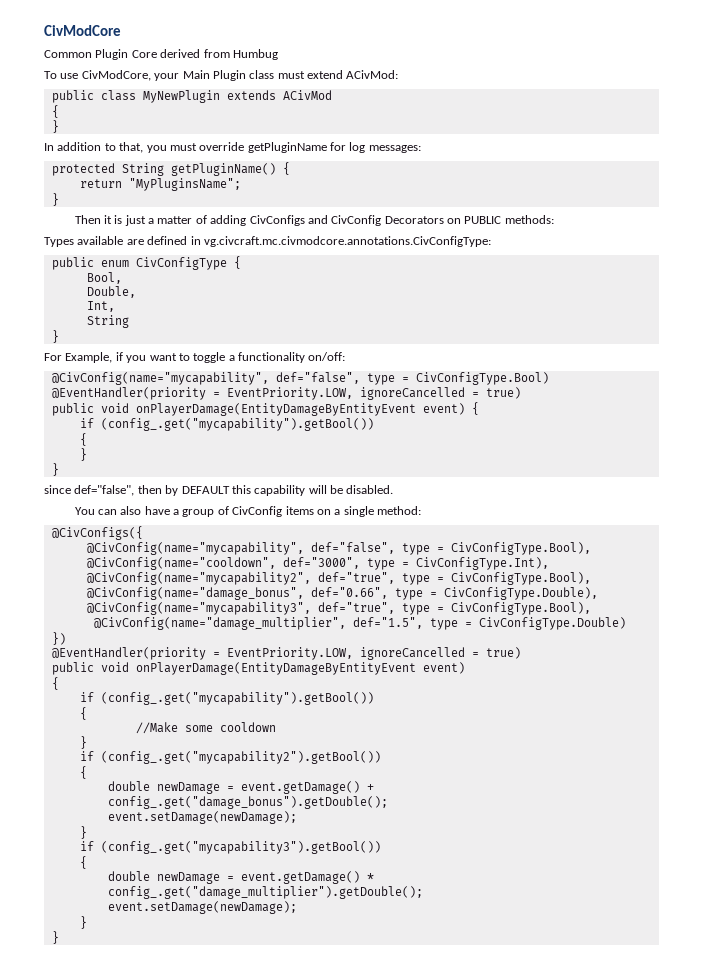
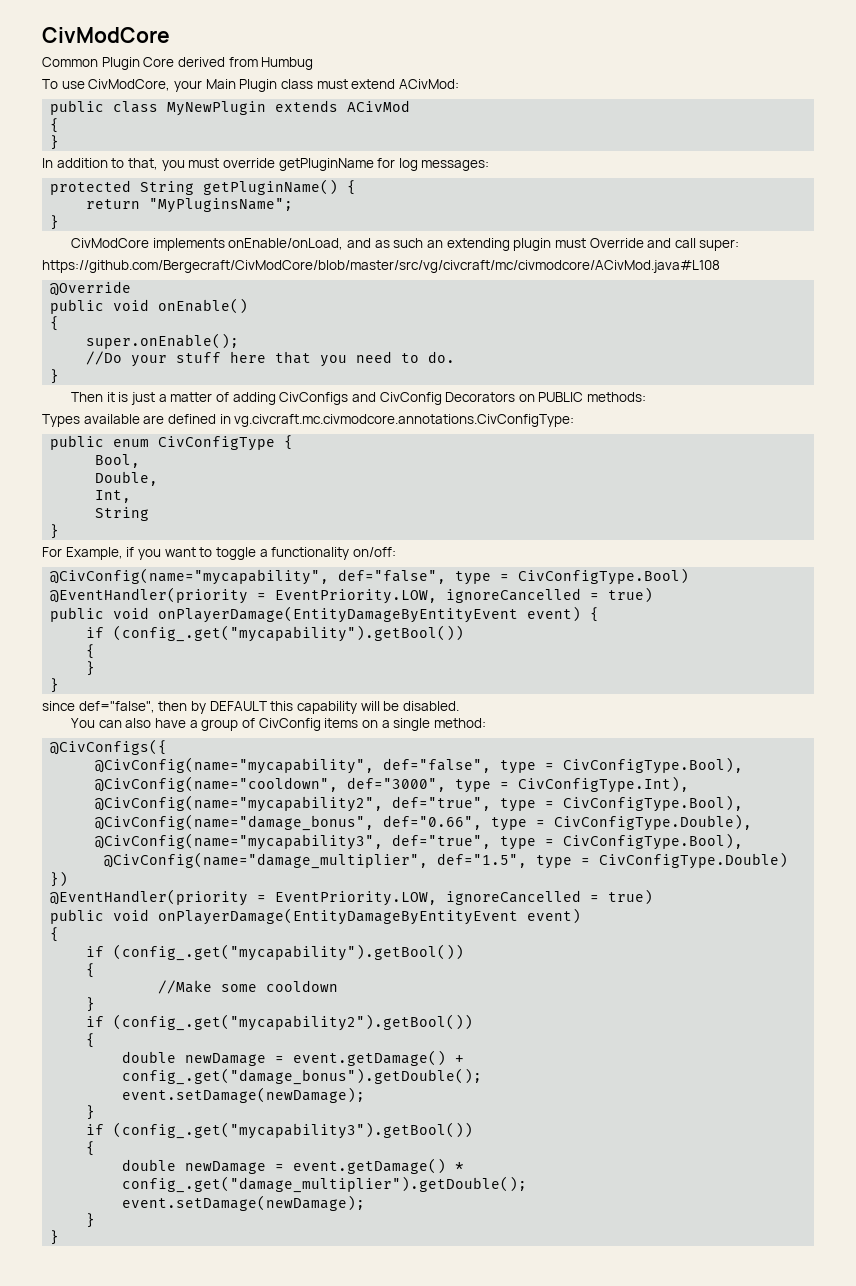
+ CivModCore implements onEnable/onLoad, and as such an extending plugin must Override and call super:
+ https://github.com/Bergecraft/CivModCore/blob/master/src/vg/civcraft/mc/civmodcore/ACivMod.java#L108
+ @Override
+ public void onEnable()
+ {
+ super.onEnable();
+ //Do your stuff here that you need to do.
+ }

